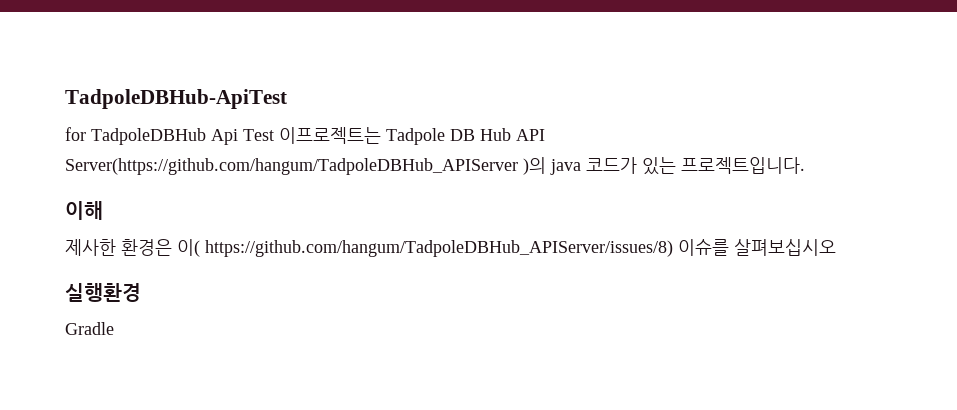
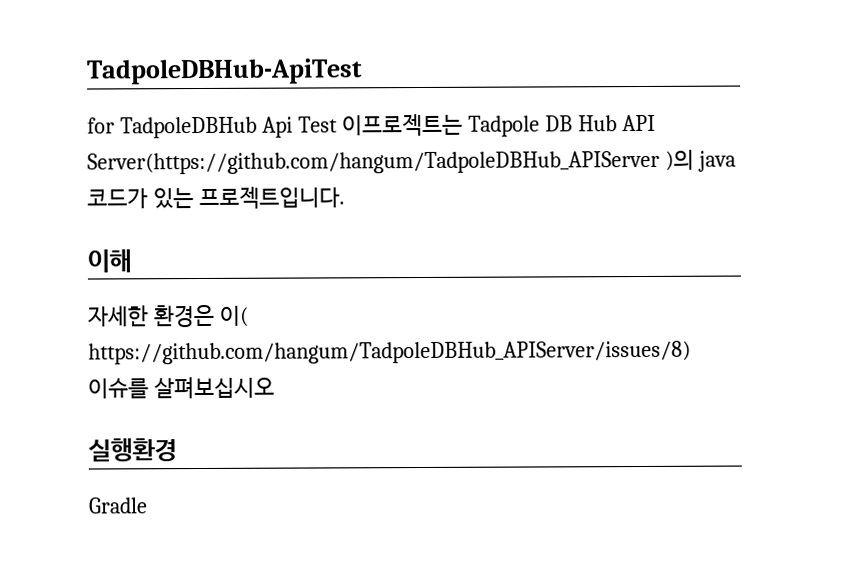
- 제사한 환경은 이( https://github.com/hangum/TadpoleDBHub_APIServer/issues/8) 이슈를 살펴보십시오
+ 자세한 환경은 이( https://github.com/hangum/TadpoleDBHub_APIServer/issues/8) 이슈를 살펴보십시오

